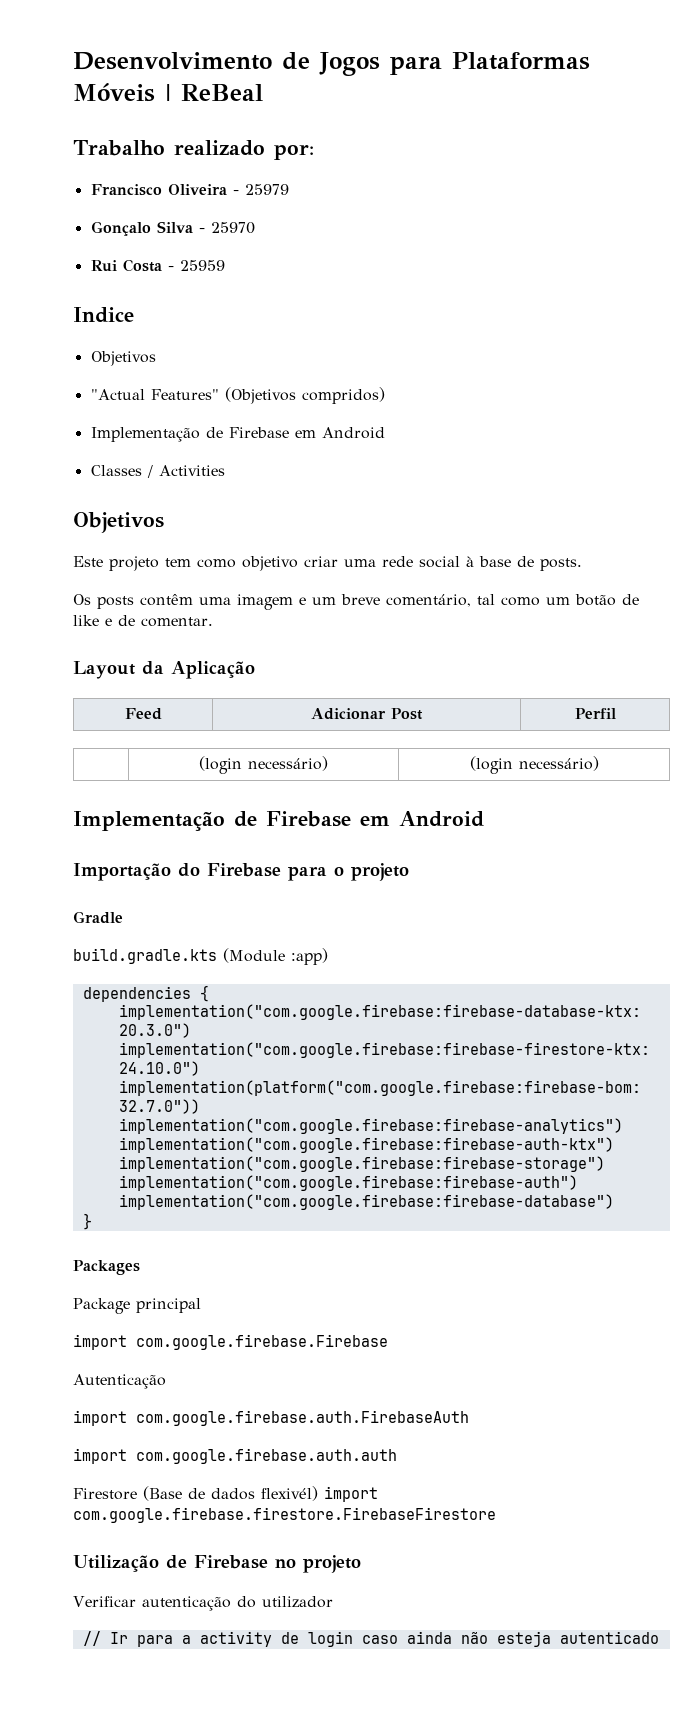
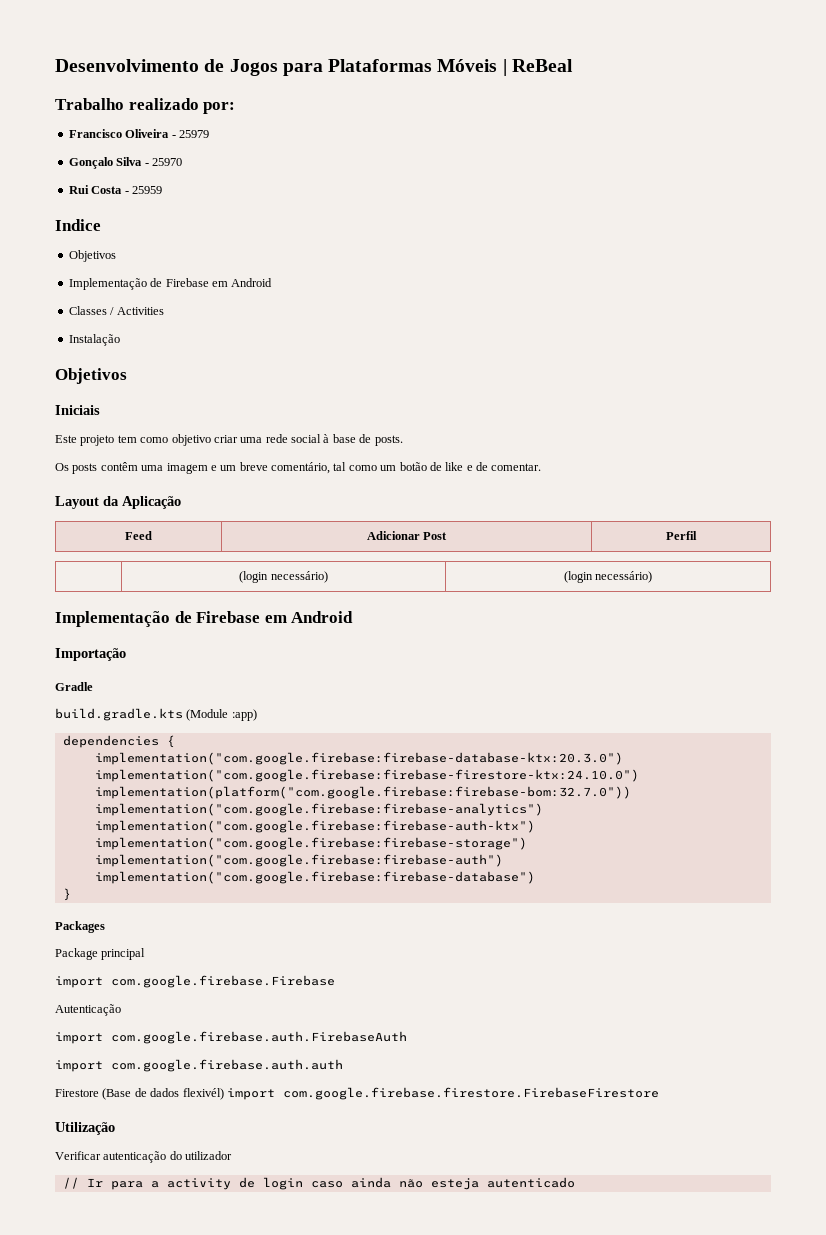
- "Actual Features" (Objetivos compridos)
  Classes / Activities
+ Instalação
  Objetivos
+ Iniciais
- Importação do Firebase para o projeto
+ Importação
- Utilização de Firebase no projeto
+ Utilização

